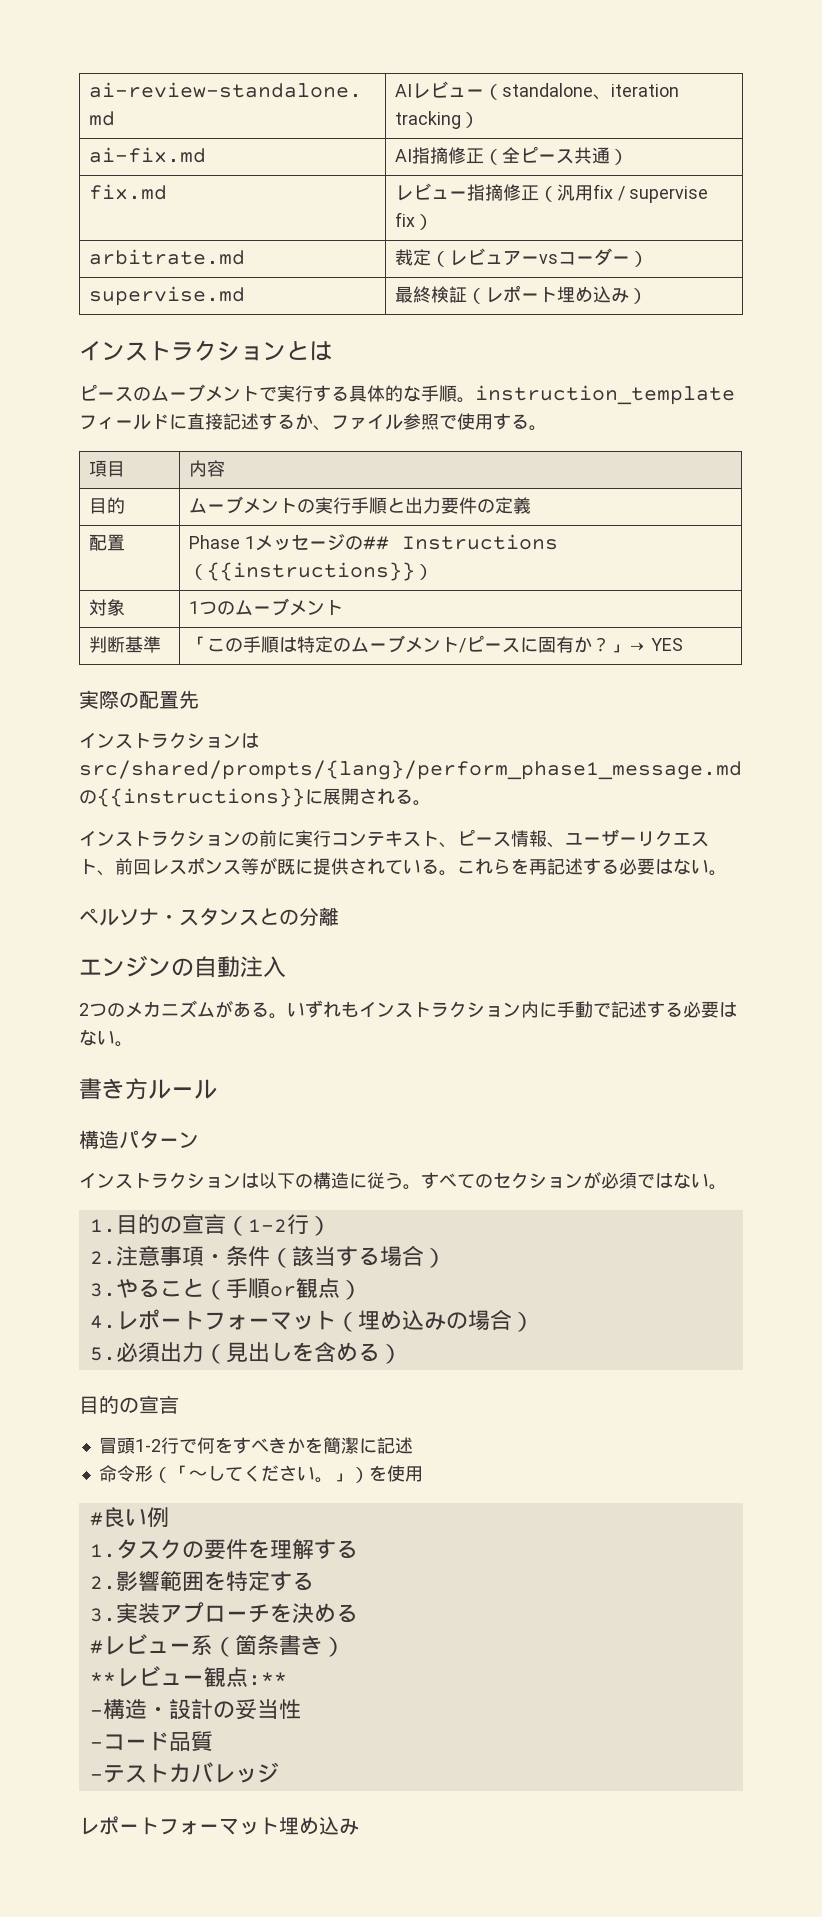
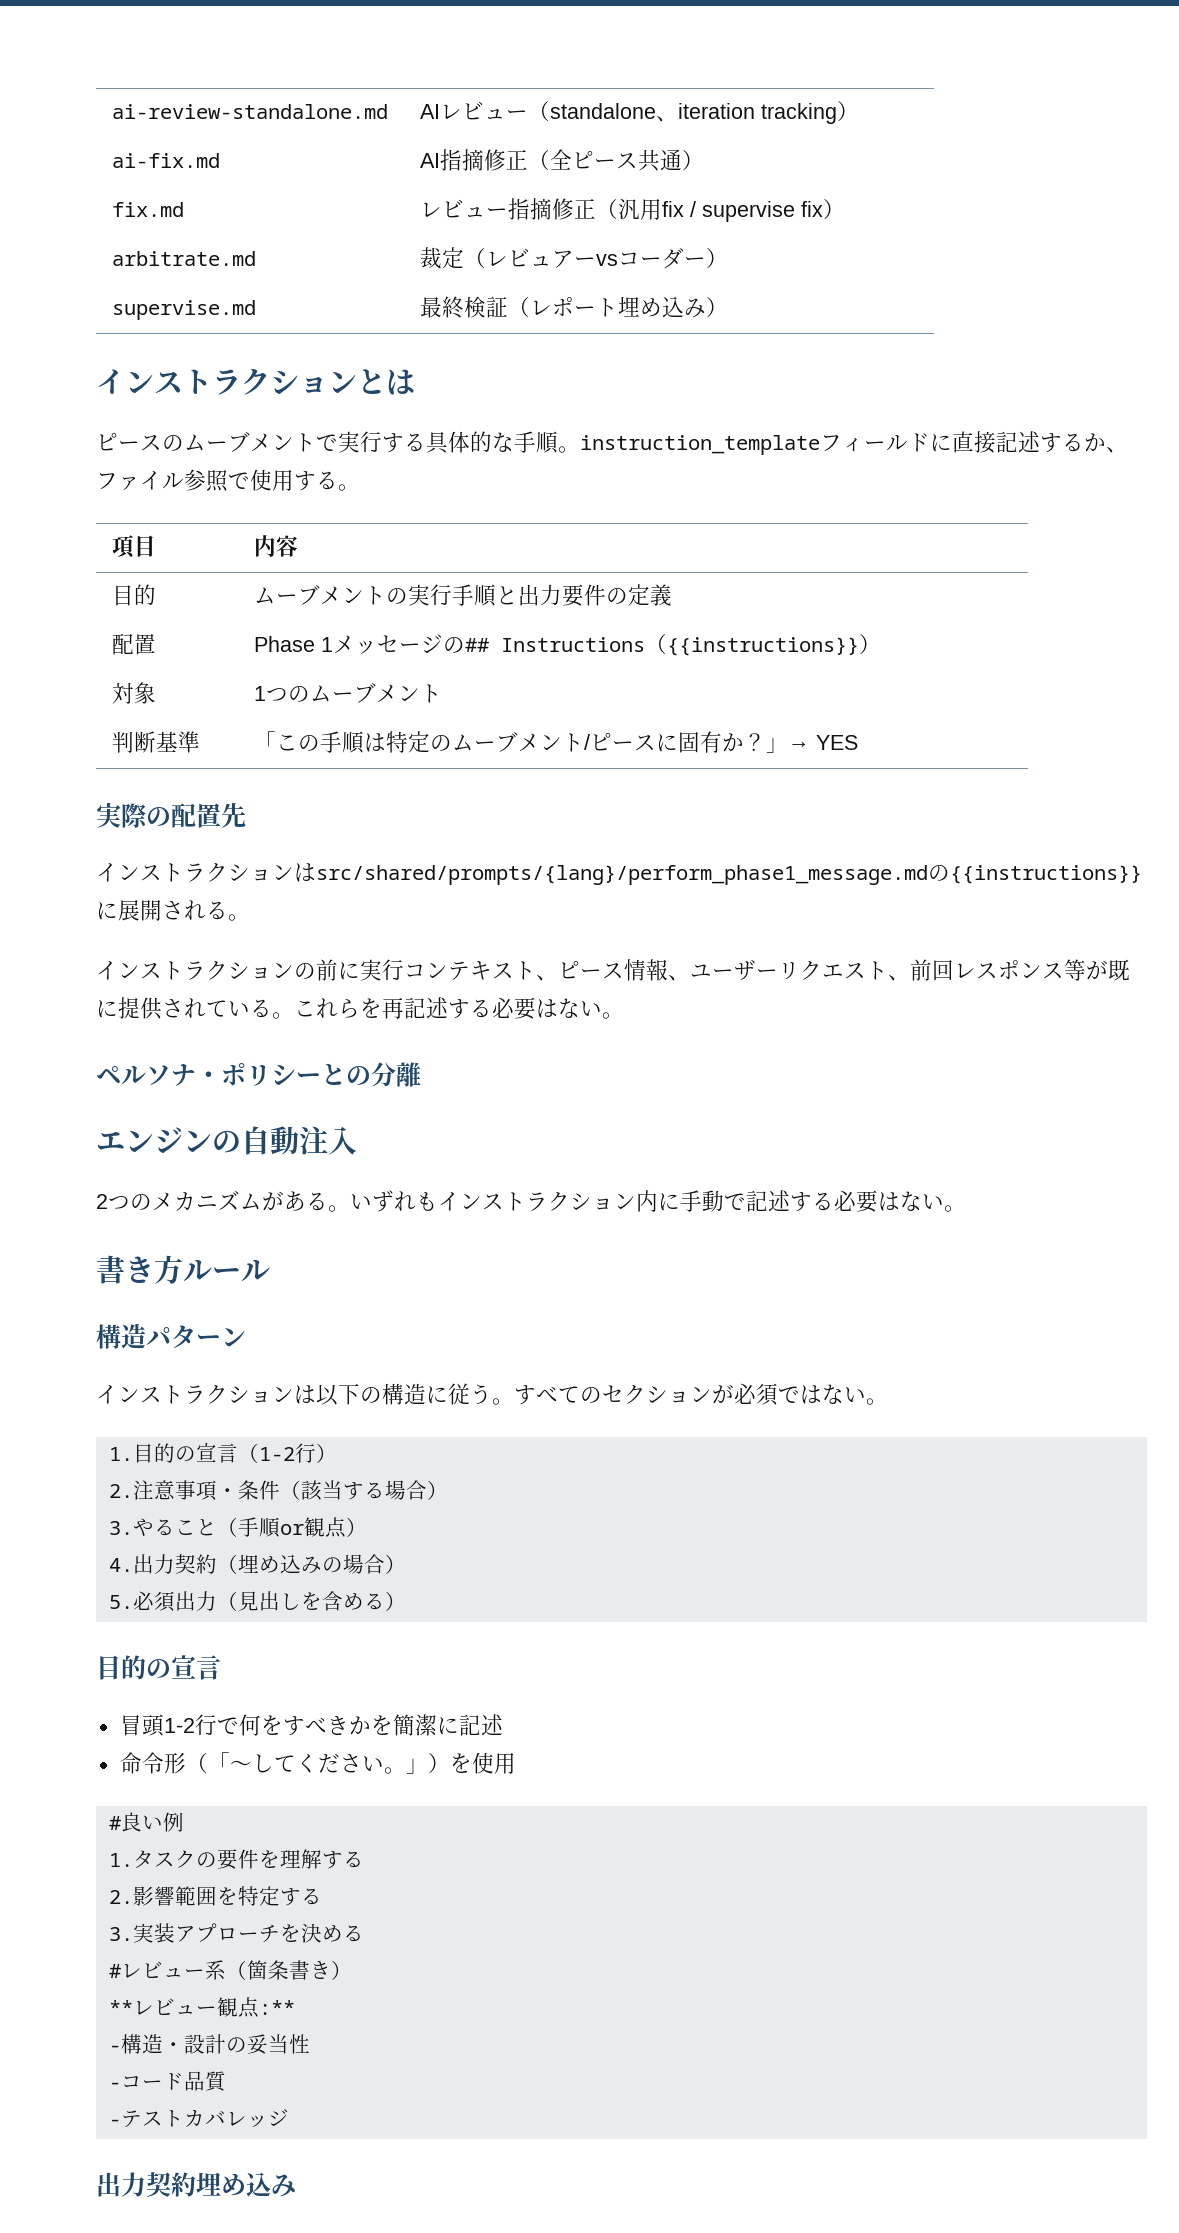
- ペルソナ・スタンスとの分離
+ ペルソナ・ポリシーとの分離
- 4.レポートフォーマット（埋め込みの場合）
+ 4.出力契約（埋め込みの場合）
- レポートフォーマット埋め込み
+ 出力契約埋め込み

